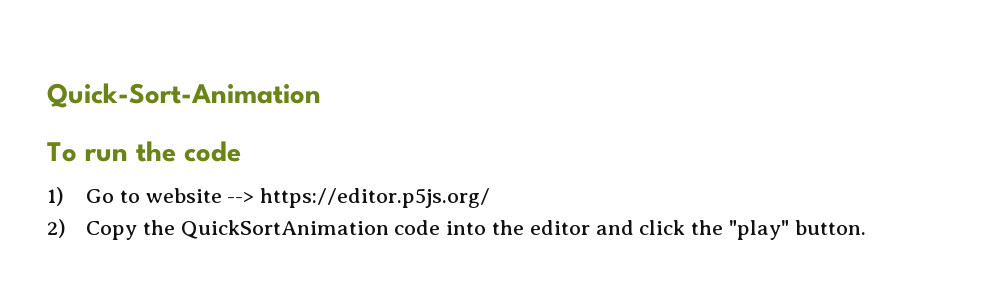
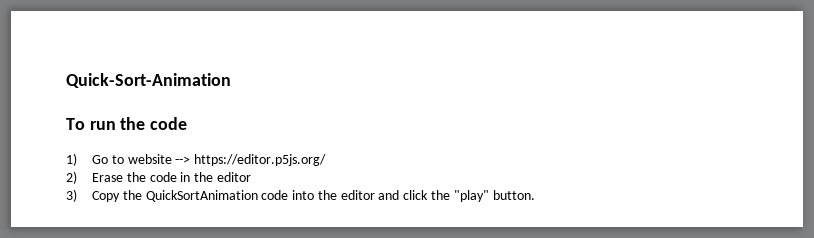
- 2) Copy the QuickSortAnimation code into the editor and click the "play" button.
+ 2) Erase the code in the editor
+ 3) Copy the QuickSortAnimation code into the editor and click the "play" button.

